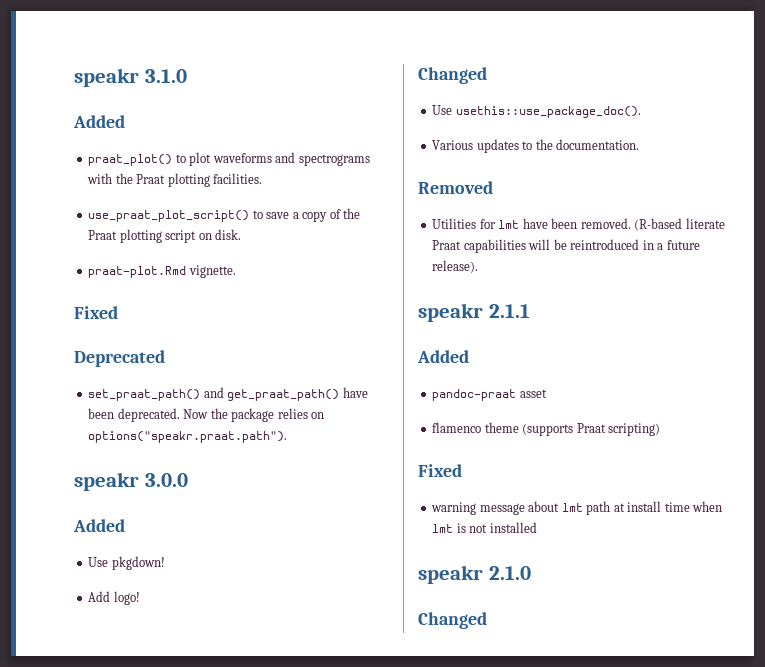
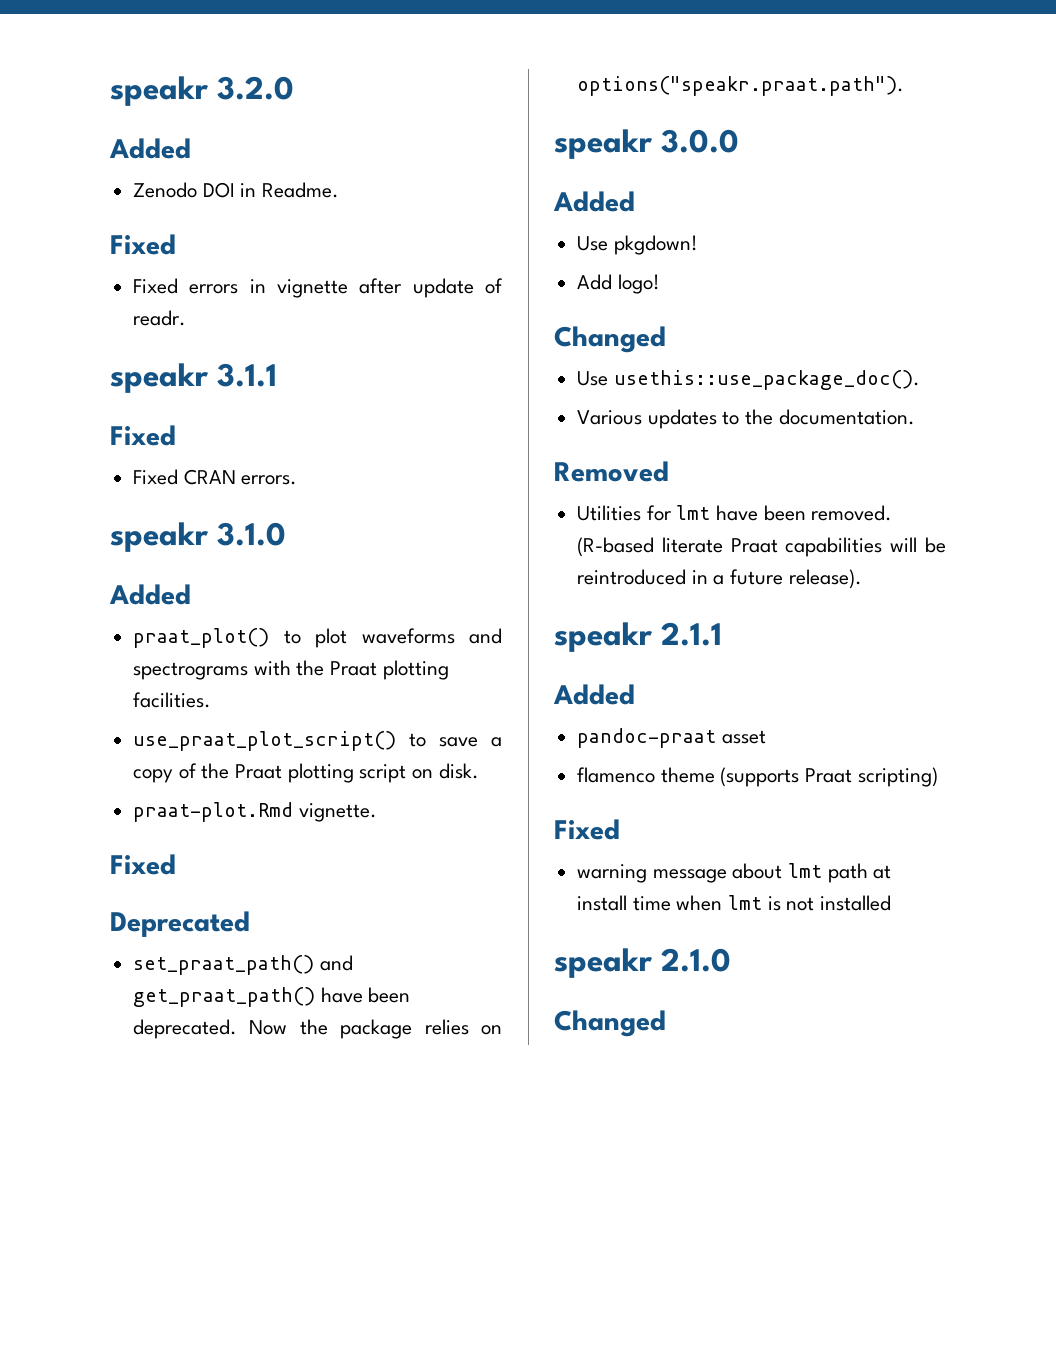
+ speakr 3.2.0
+ Added
+ Zenodo DOI in Readme.
+ Fixed
+ Fixed errors in vignette after update of readr.
+ speakr 3.1.1
+ Fixed
+ Fixed CRAN errors.

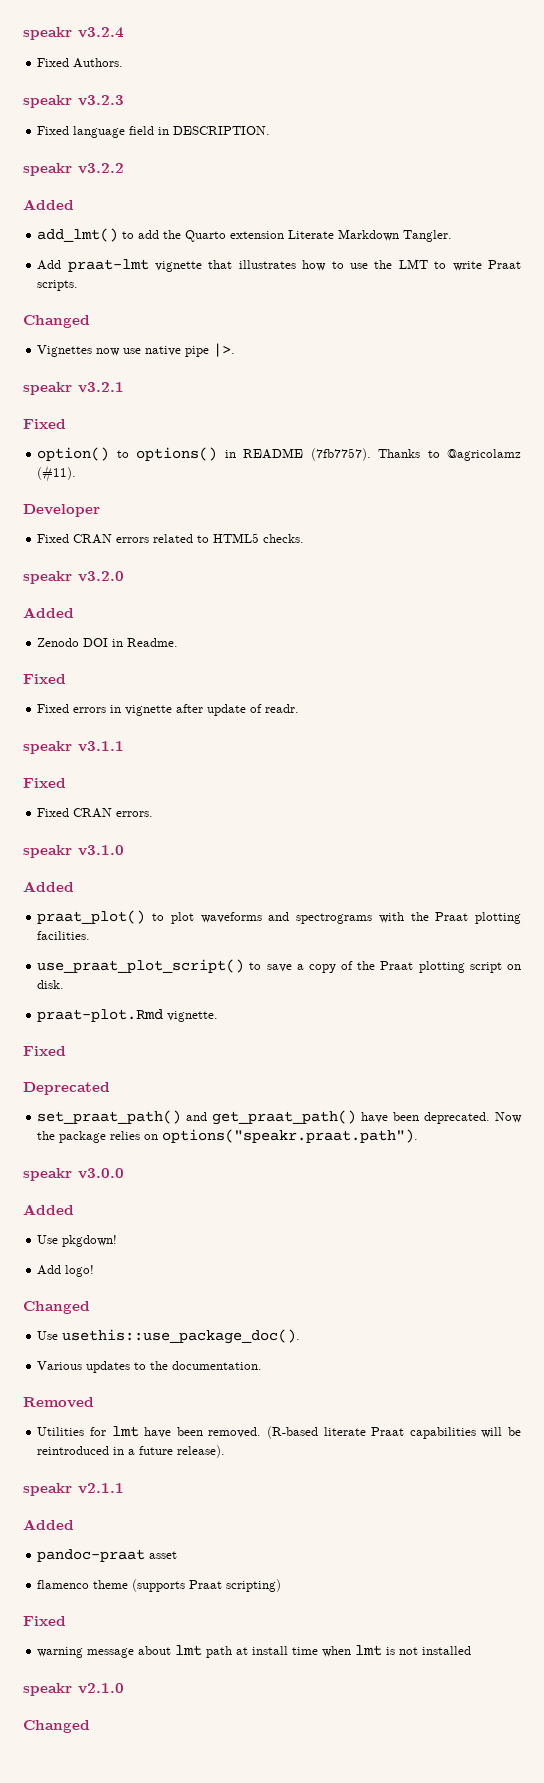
- speakr 3.2.0
+ speakr v3.2.4
+ Fixed Authors.
+ speakr v3.2.3
+ Fixed language field in DESCRIPTION.
+ speakr v3.2.2
+ Added
+ add_lmt() to add the Quarto extension Literate Markdown Tangler.
+ Add praat-lmt vignette that illustrates how to use the LMT to write Praat scripts.
+ Changed
+ Vignettes now use native pipe |>.
+ speakr v3.2.1
+ Fixed
+ option() to options() in README (7fb7757). Thanks to @agricolamz (#11).
+ Developer
+ Fixed CRAN errors related to HTML5 checks.
+ speakr v3.2.0
- speakr 3.1.1
+ speakr v3.1.1
- speakr 3.1.0
+ speakr v3.1.0
- speakr 3.0.0
+ speakr v3.0.0
- speakr 2.1.1
+ speakr v2.1.1
- speakr 2.1.0
+ speakr v2.1.0

